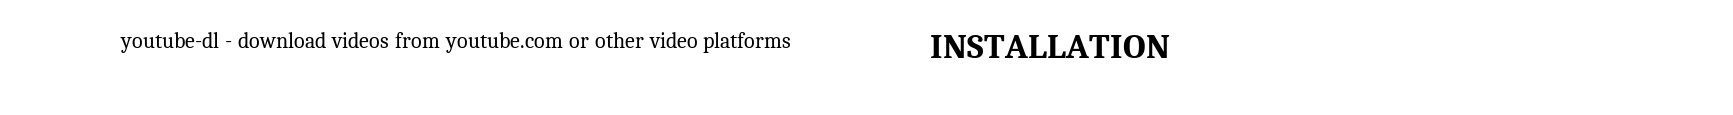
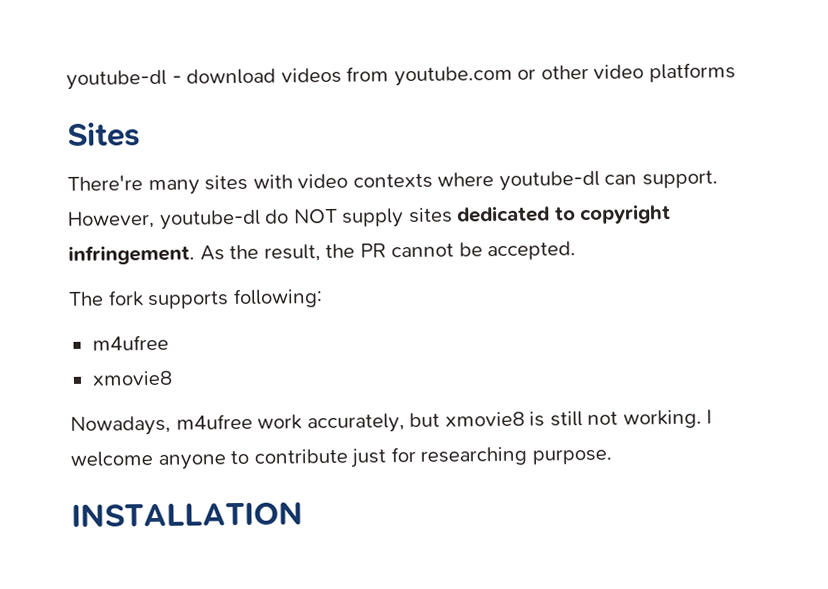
+ Sites
+ There're many sites with video contexts where youtube-dl can support. However, youtube-dl do NOT supply sites dedicated to copyright infringement. As the result, the PR cannot be accepted.
+ The fork supports following:
+ m4ufree
+ xmovie8
+ Nowadays, m4ufree work accurately, but xmovie8 is still not working. I welcome anyone to contribute just for researching purpose.

